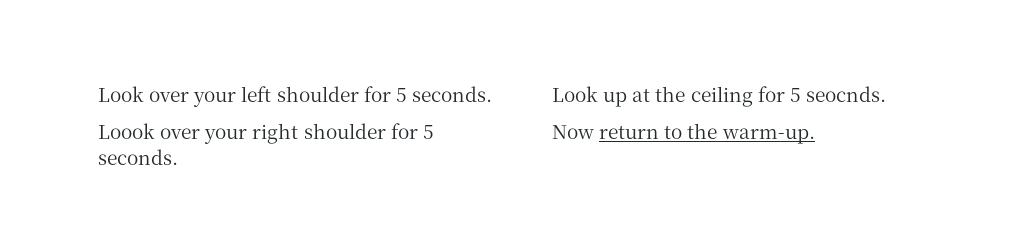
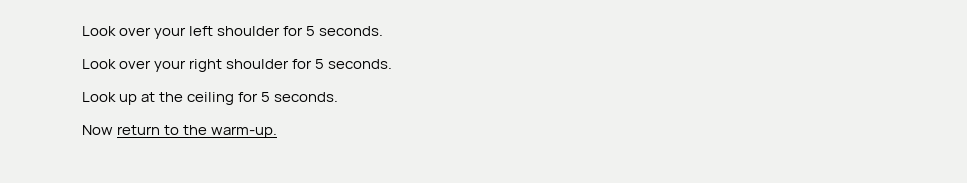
- Loook over your right shoulder for 5 seconds.
+ Look over your right shoulder for 5 seconds.
- Look up at the ceiling for 5 seocnds.
+ Look up at the ceiling for 5 seconds.

